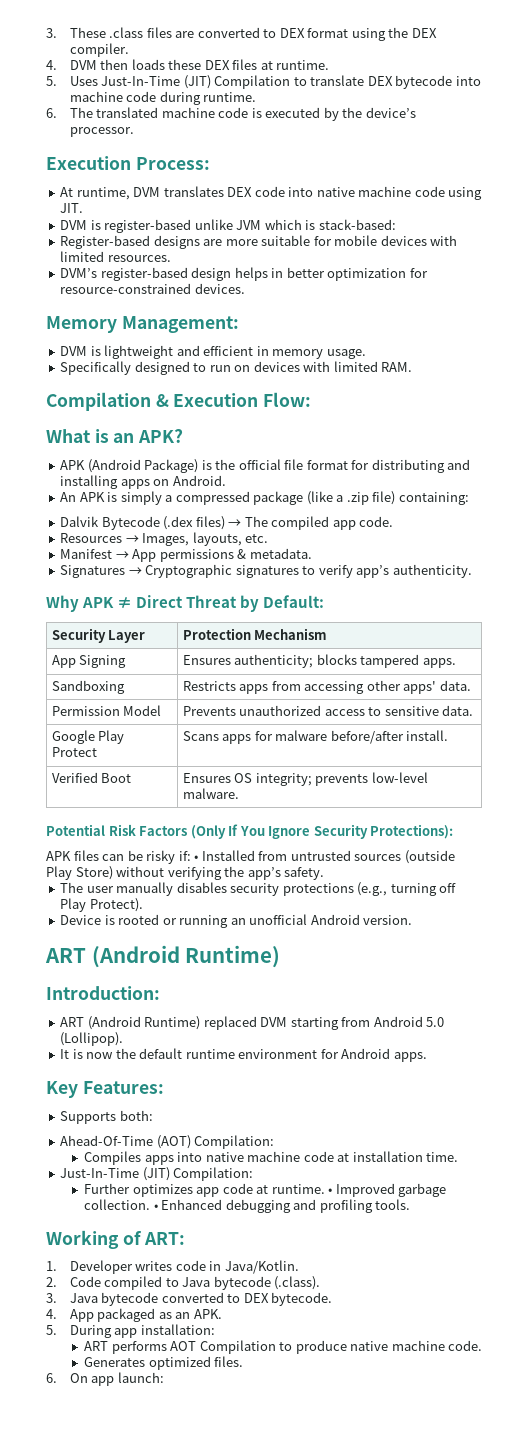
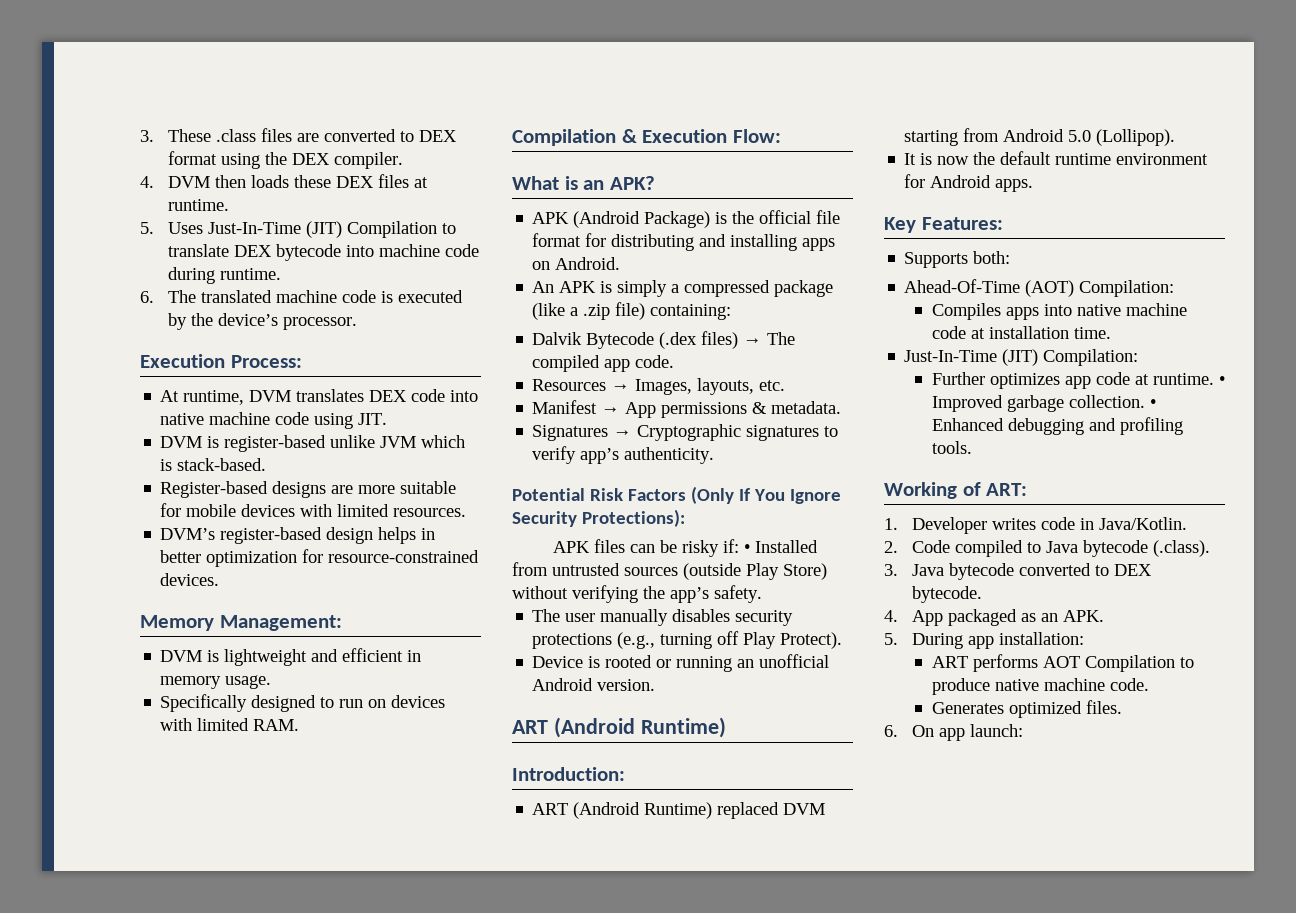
- DVM is register-based unlike JVM which is stack-based:
+ DVM is register-based unlike JVM which is stack-based.
- Why APK ≠ Direct Threat by Default:
- Security Layer | Protection Mechanism
- App Signing | Ensures authenticity; blocks tampered apps.
- Sandboxing | Restricts apps from accessing other apps' data.
- Permission Model | Prevents unauthorized access to sensitive data.
- Google Play Protect | Scans apps for malware before/after install.
- Verified Boot | Ensures OS integrity; prevents low-level malware.

